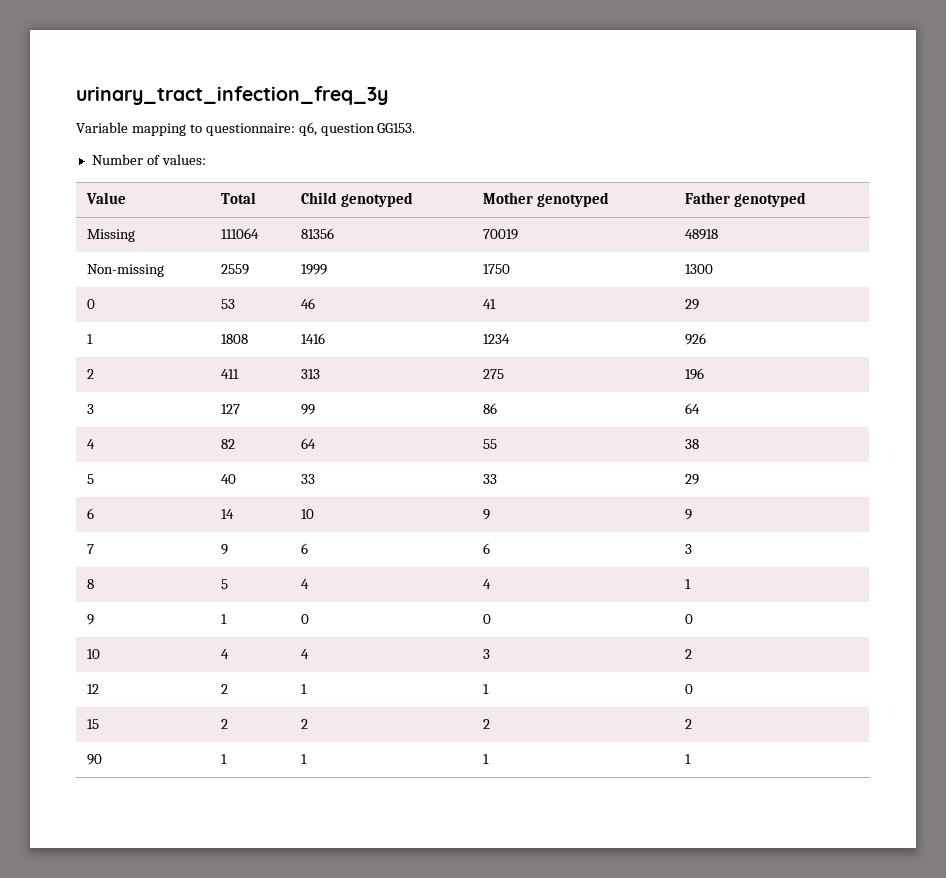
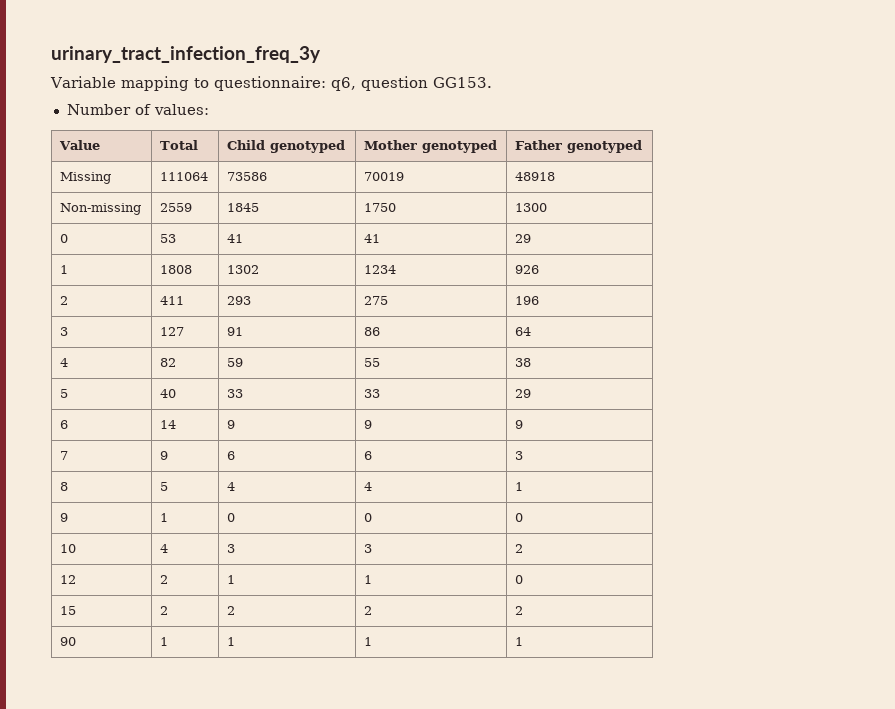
- Missing | 111064 | 81356 | 70019 | 48918
+ Missing | 111064 | 73586 | 70019 | 48918
- Non-missing | 2559 | 1999 | 1750 | 1300
+ Non-missing | 2559 | 1845 | 1750 | 1300
- 0 | 53 | 46 | 41 | 29
+ 0 | 53 | 41 | 41 | 29
- 1 | 1808 | 1416 | 1234 | 926
+ 1 | 1808 | 1302 | 1234 | 926
- 2 | 411 | 313 | 275 | 196
+ 2 | 411 | 293 | 275 | 196
- 3 | 127 | 99 | 86 | 64
+ 3 | 127 | 91 | 86 | 64
- 4 | 82 | 64 | 55 | 38
+ 4 | 82 | 59 | 55 | 38
- 6 | 14 | 10 | 9 | 9
+ 6 | 14 | 9 | 9 | 9
- 10 | 4 | 4 | 3 | 2
+ 10 | 4 | 3 | 3 | 2

